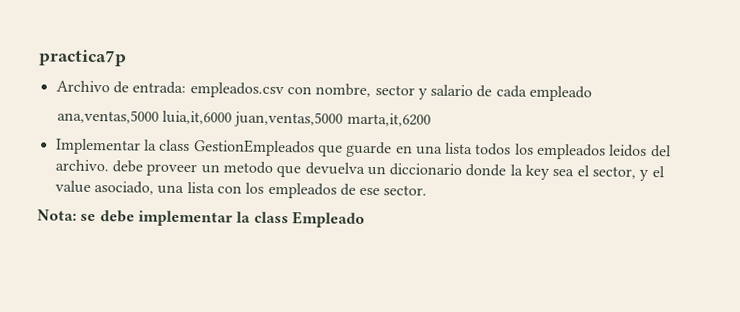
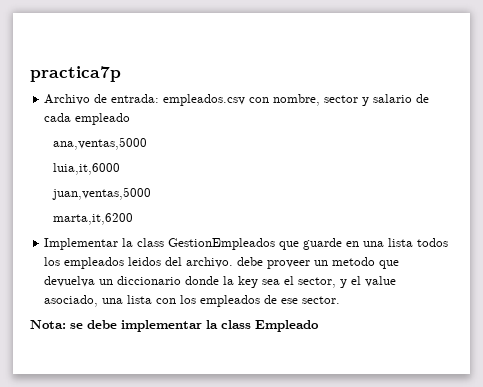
- ana,ventas,5000 luia,it,6000 juan,ventas,5000 marta,it,6200
+ ana,ventas,5000
+ luia,it,6000
+ juan,ventas,5000
+ marta,it,6200

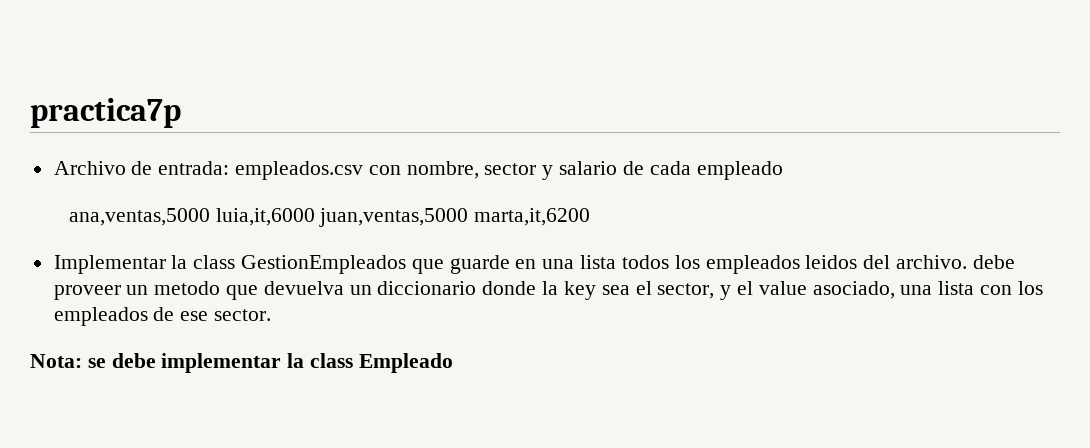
- ana,ventas,5000
- luia,it,6000
- juan,ventas,5000
- marta,it,6200
+ ana,ventas,5000 luia,it,6000 juan,ventas,5000 marta,it,6200

